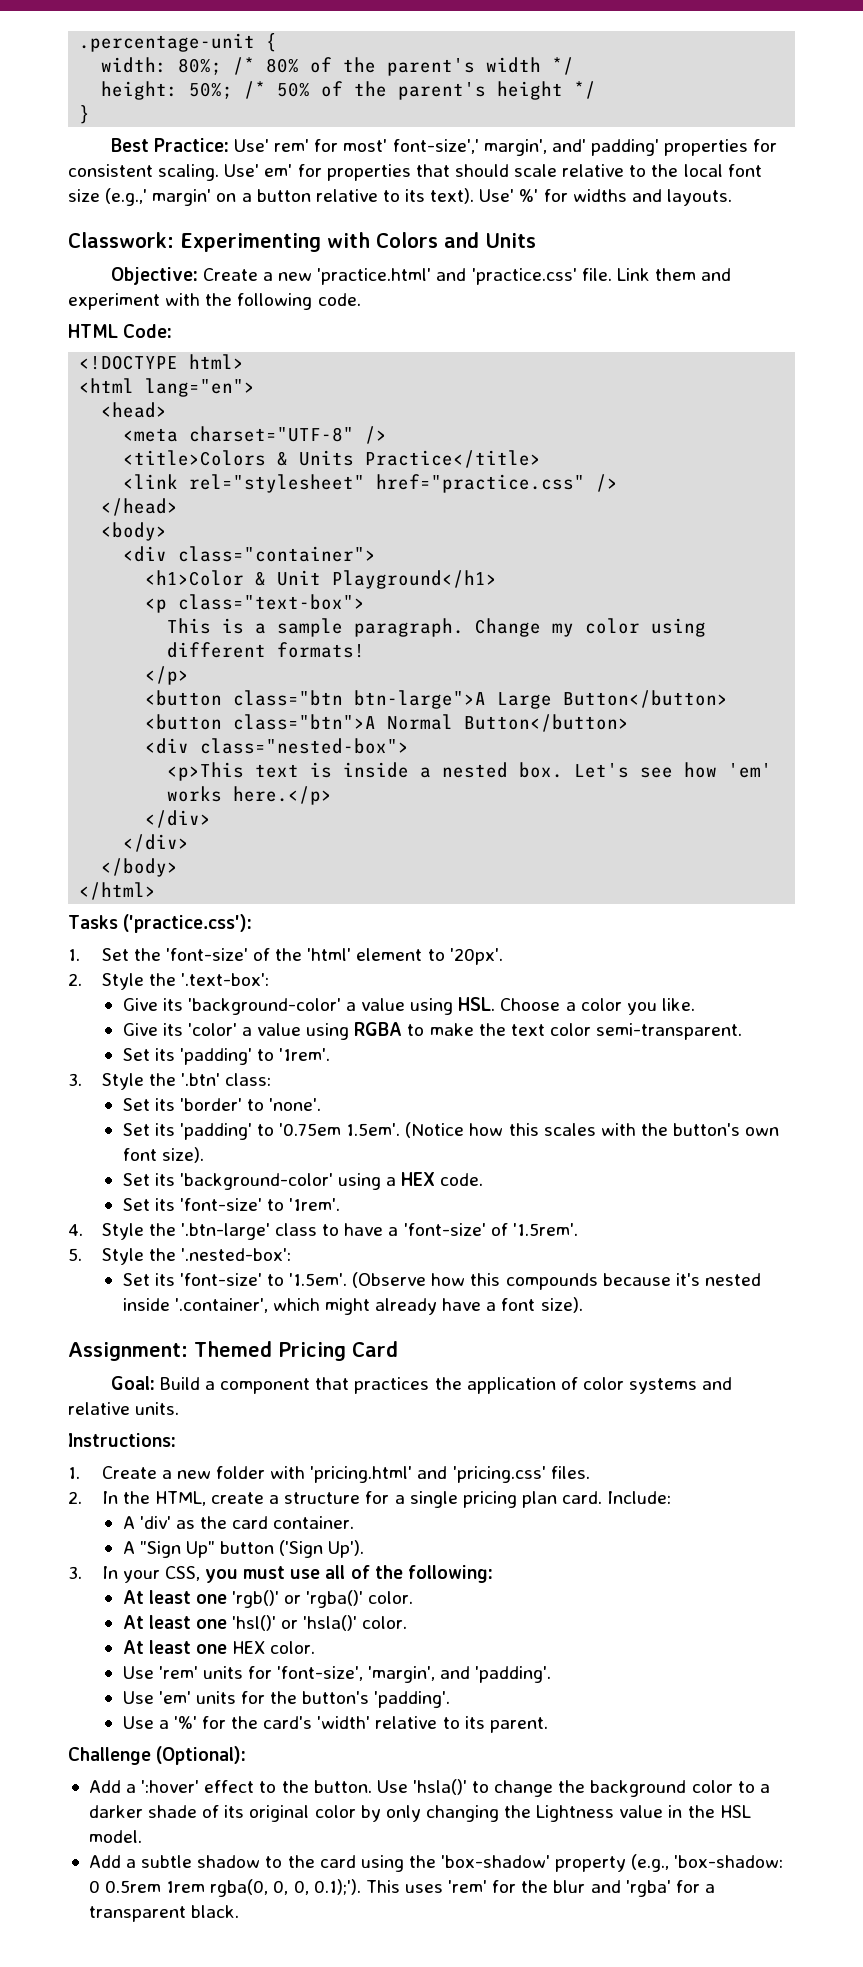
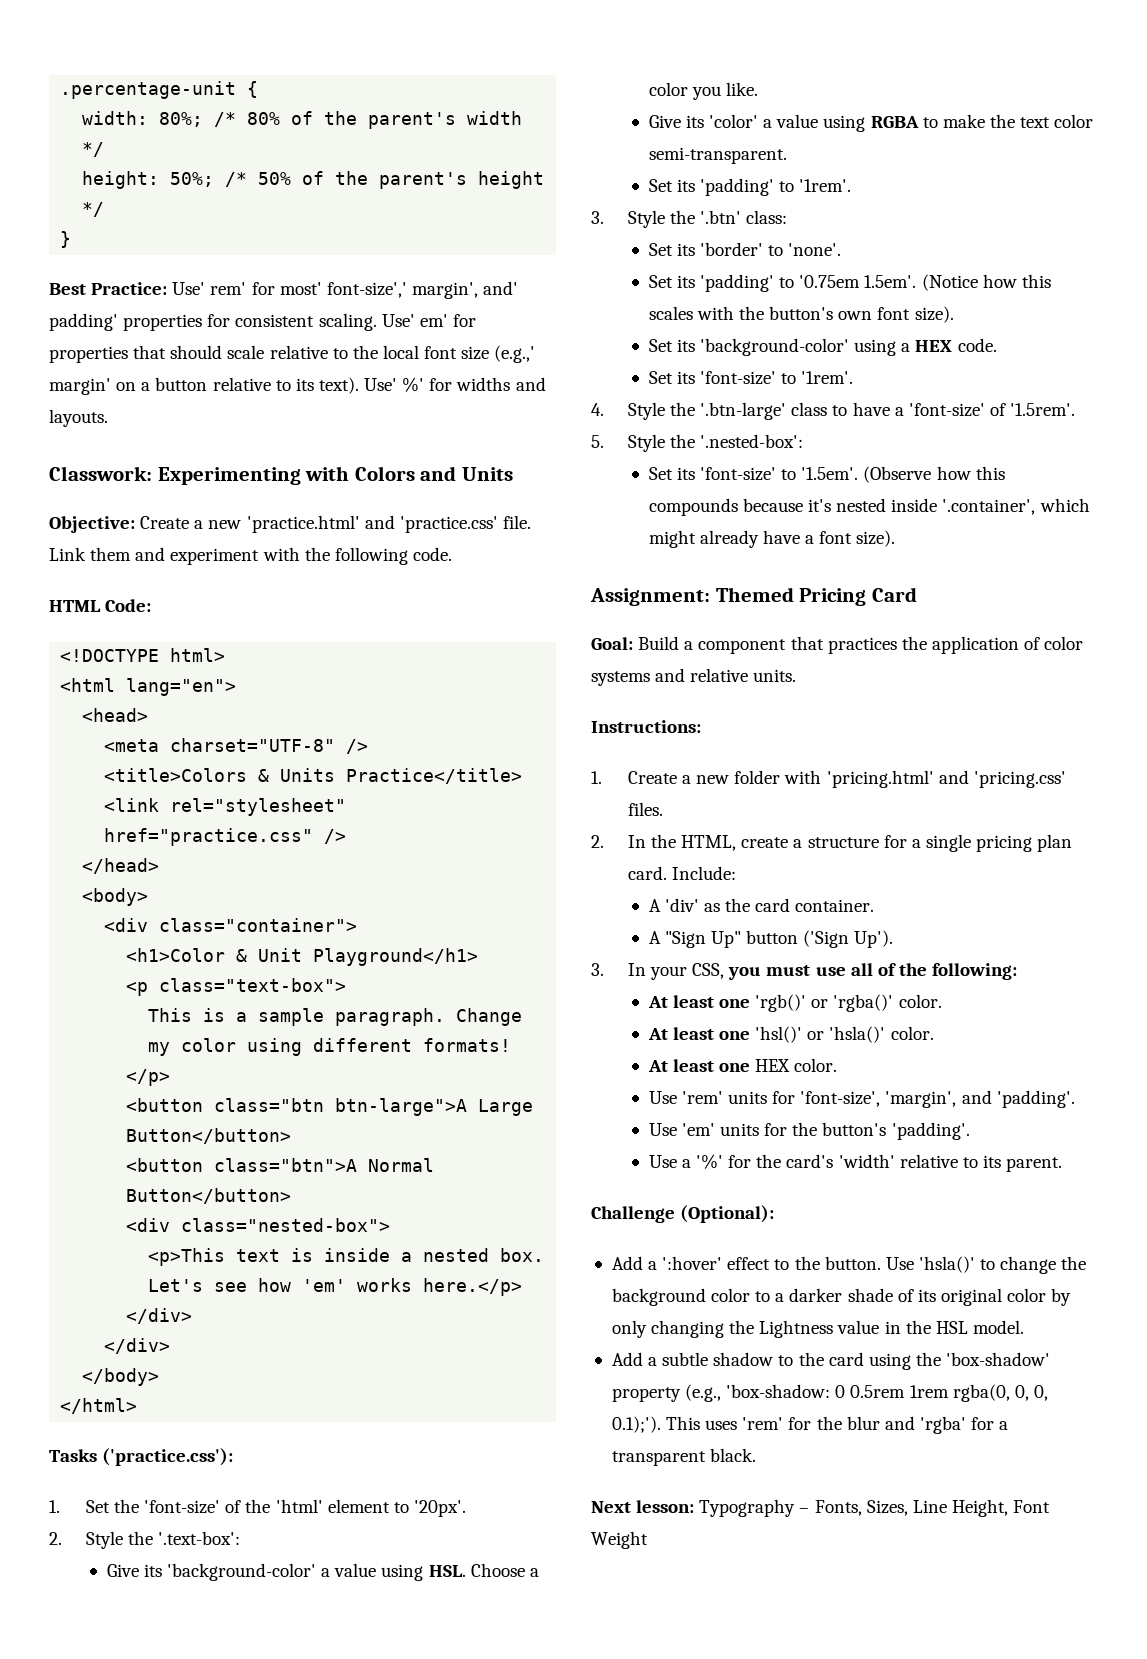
+ Next lesson: Typography – Fonts, Sizes, Line Height, Font Weight

